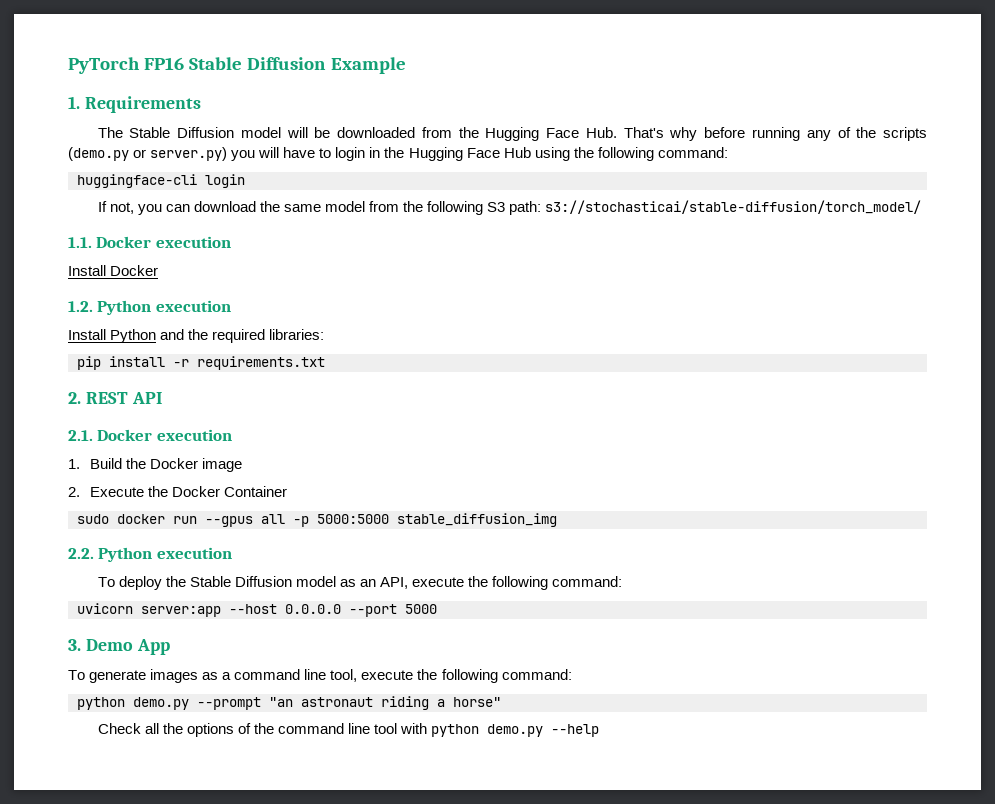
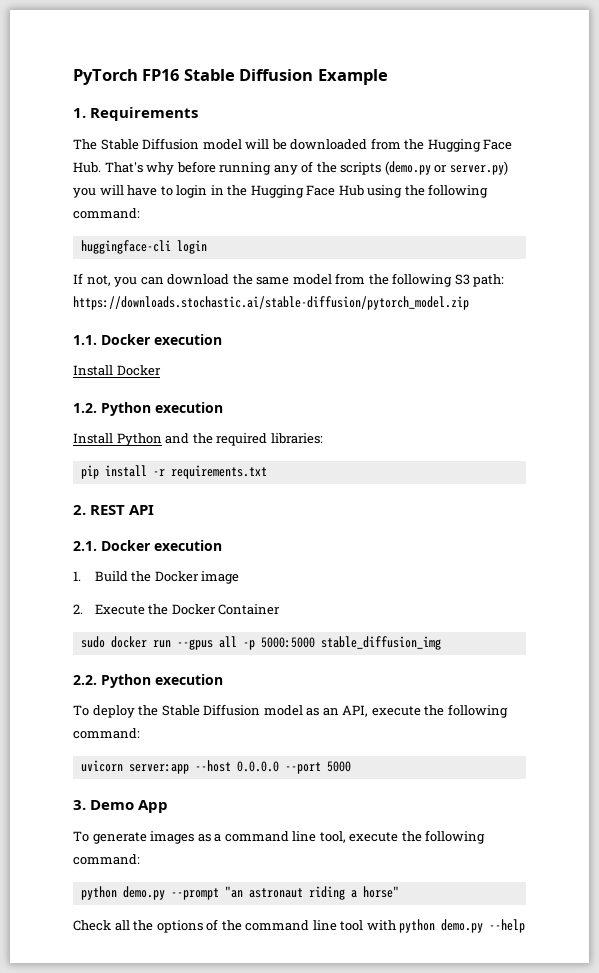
- If not, you can download the same model from the following S3 path: s3://stochasticai/stable-diffusion/torch_model/
+ If not, you can download the same model from the following S3 path: https://downloads.stochastic.ai/stable-diffusion/pytorch_model.zip

